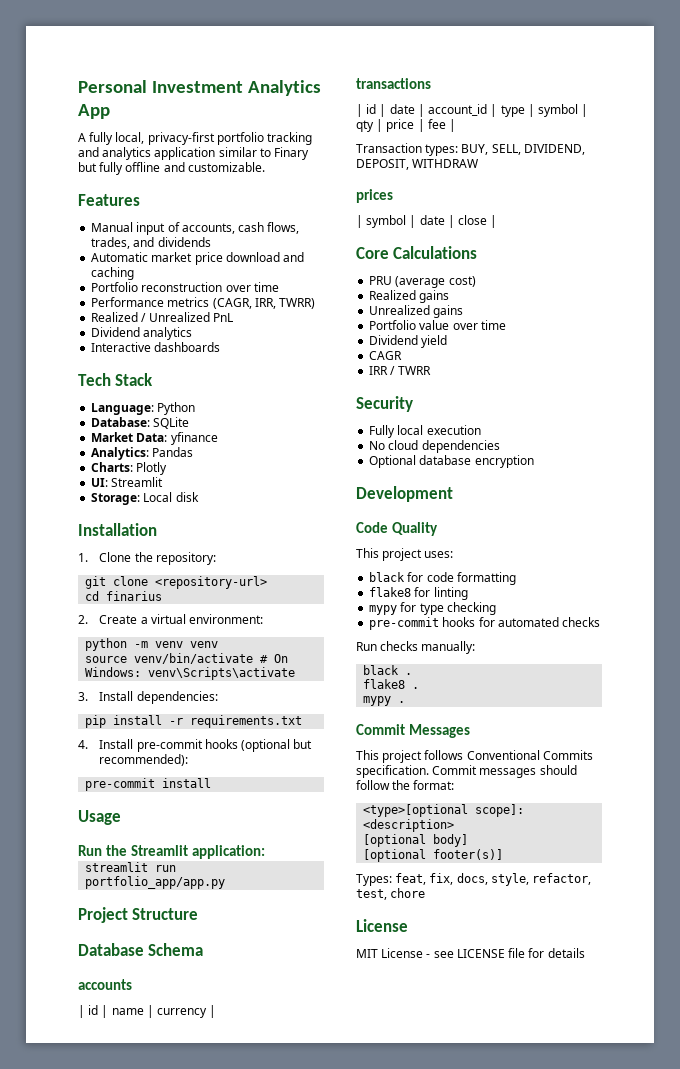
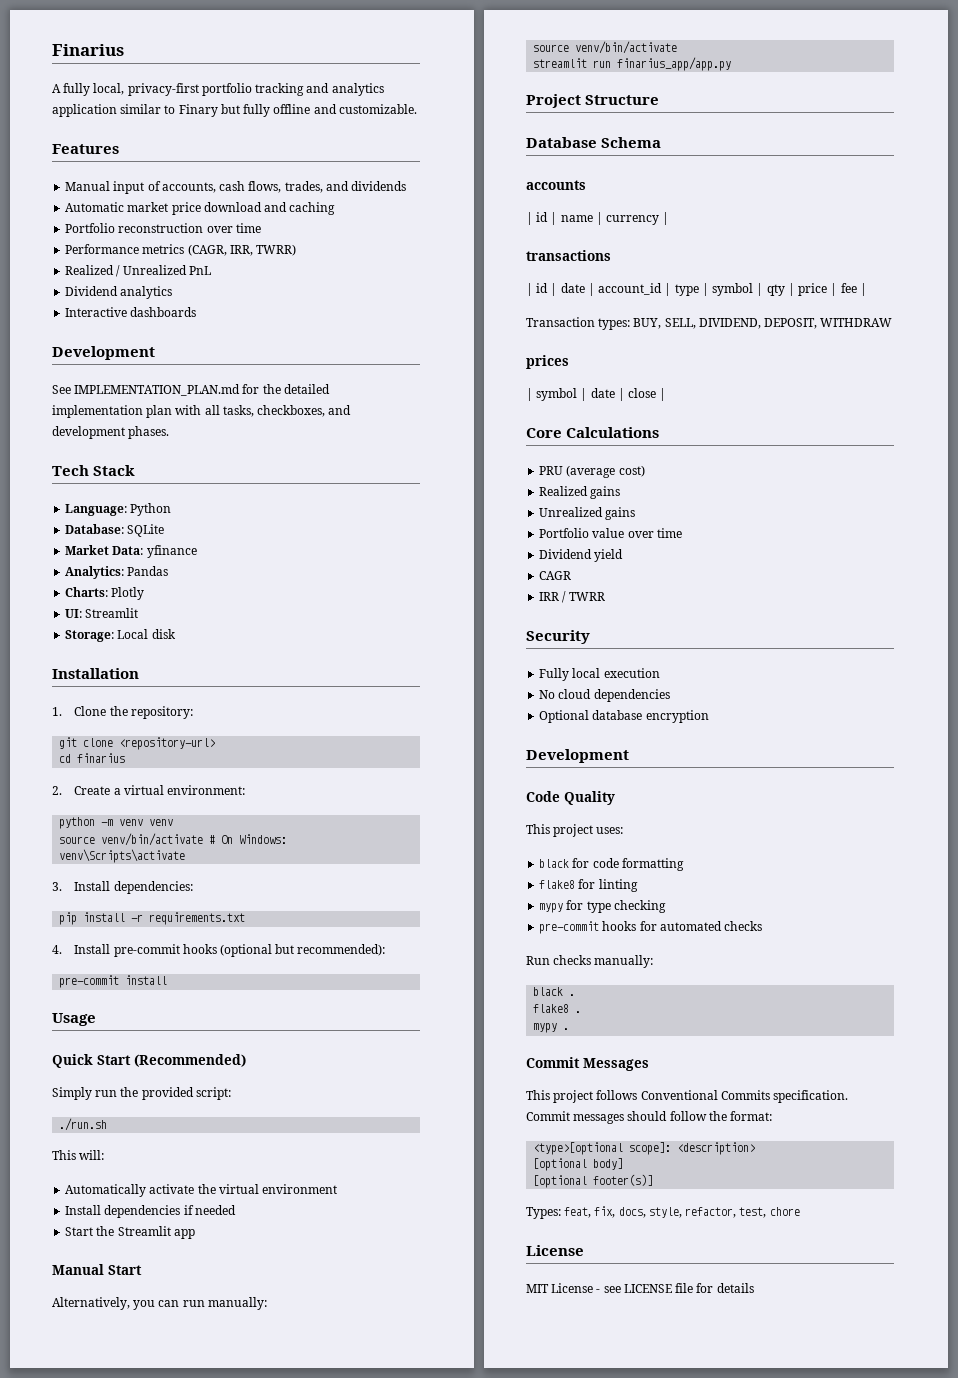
- Personal Investment Analytics App
+ Finarius
  Interactive dashboards
+ Development
+ See IMPLEMENTATION_PLAN.md for the detailed implementation plan with all tasks, checkboxes, and development phases.
- Run the Streamlit application:
+ Quick Start (Recommended)
+ Simply run the provided script:
+ ./run.sh
+ This will:
+ Automatically activate the virtual environment
+ Install dependencies if needed
+ Start the Streamlit app
+ Manual Start
+ Alternatively, you can run manually:
+ source venv/bin/activate
- streamlit run portfolio_app/app.py
+ streamlit run finarius_app/app.py

